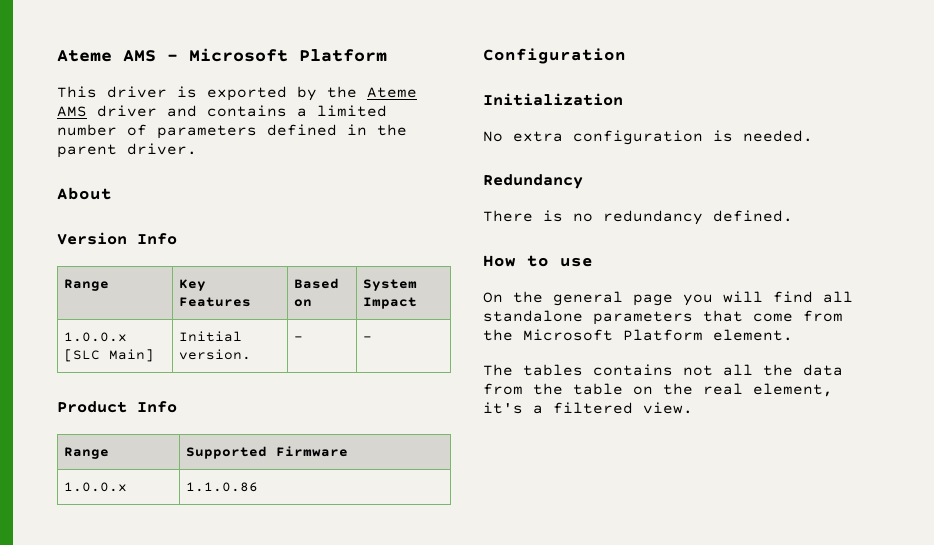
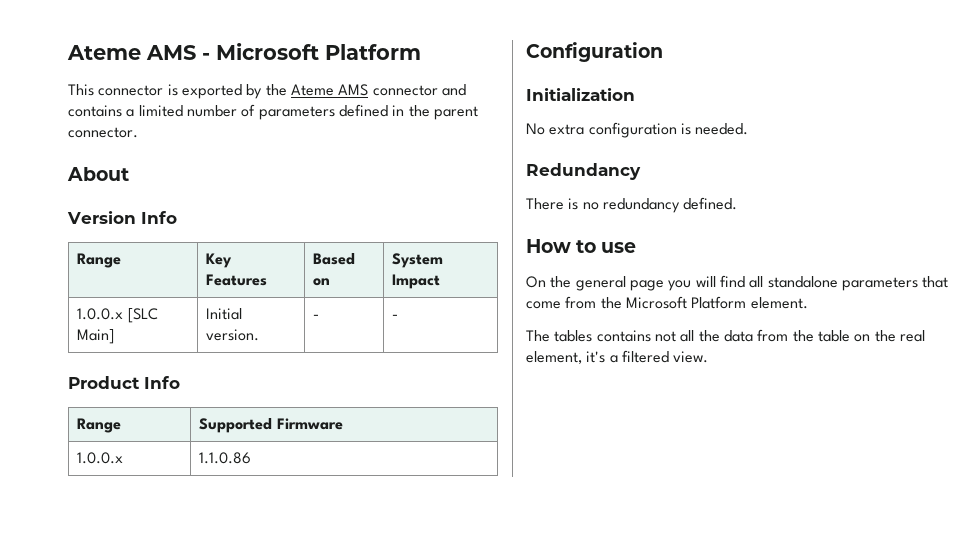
- This driver is exported by the Ateme AMS driver and contains a limited number of parameters defined in the parent driver.
+ This connector is exported by the Ateme AMS connector and contains a limited number of parameters defined in the parent connector.

